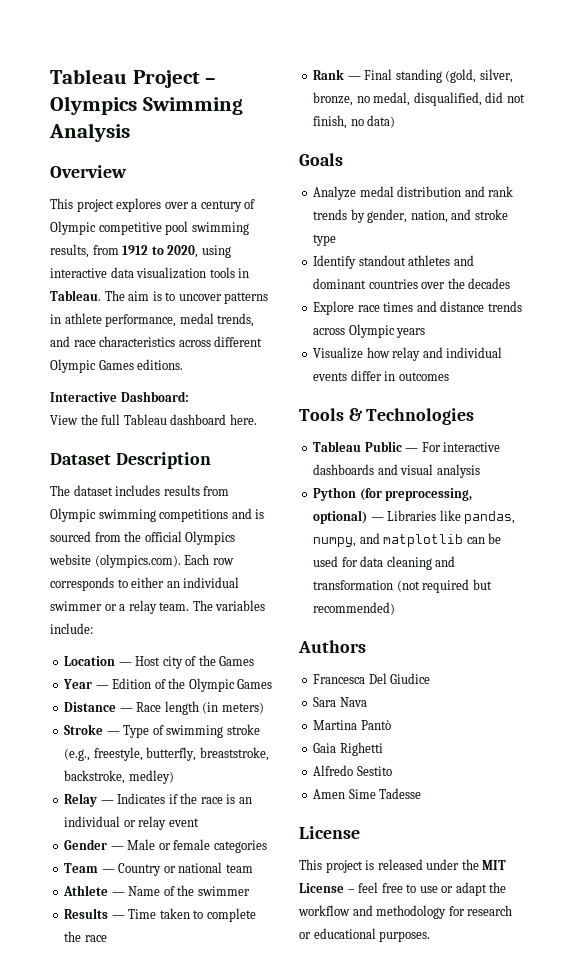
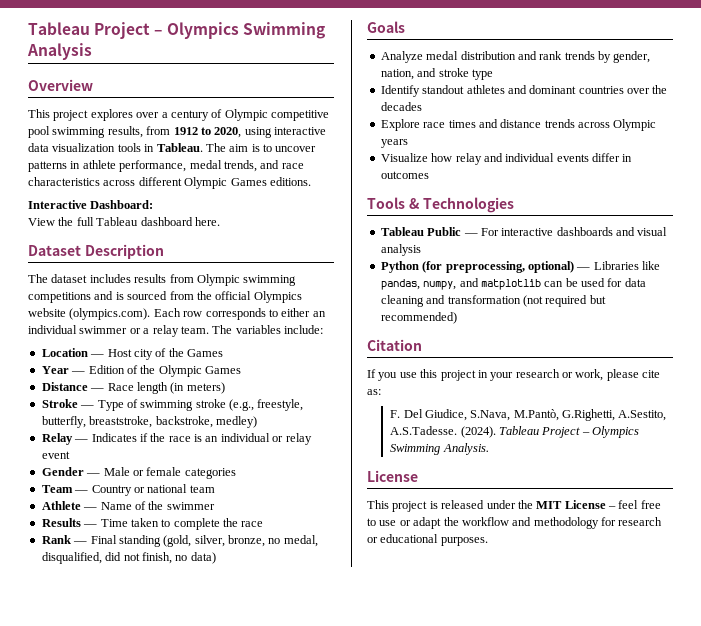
- Authors
- Francesca Del Giudice
- Sara Nava
- Martina Pantò
- Gaia Righetti
- Alfredo Sestito
- Amen Sime Tadesse
+ Citation
+ If you use this project in your research or work, please cite as:
+ F. Del Giudice, S.Nava, M.Pantò, G.Righetti, A.Sestito, A.S.Tadesse. (2024). Tableau Project – Olympics Swimming Analysis.

